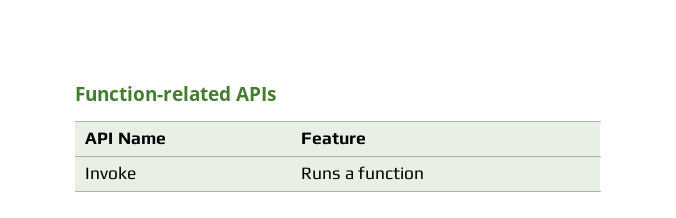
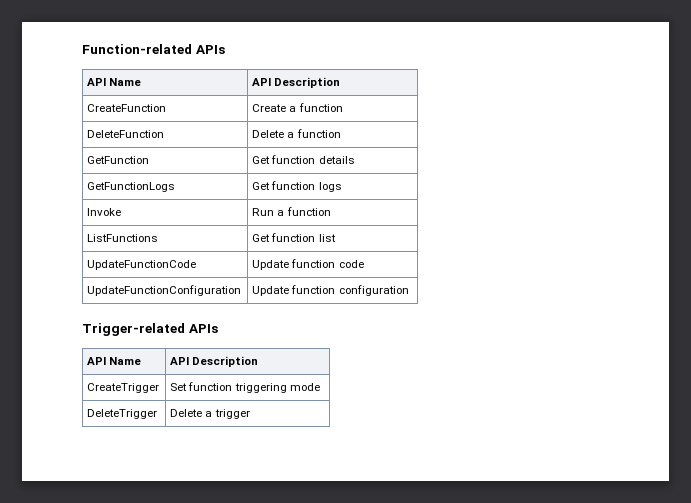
  Function-related APIs
- API Name | Feature
+ API Name | API Description
+ CreateFunction | Create a function
+ DeleteFunction | Delete a function
+ GetFunction | Get function details
+ GetFunctionLogs | Get function logs
- Invoke | Runs a function
+ Invoke | Run a function
+ ListFunctions | Get function list
+ UpdateFunctionCode | Update function code
+ UpdateFunctionConfiguration | Update function configuration
+ Trigger-related APIs
+ API Name | API Description
+ CreateTrigger | Set function triggering mode
+ DeleteTrigger | Delete a trigger

